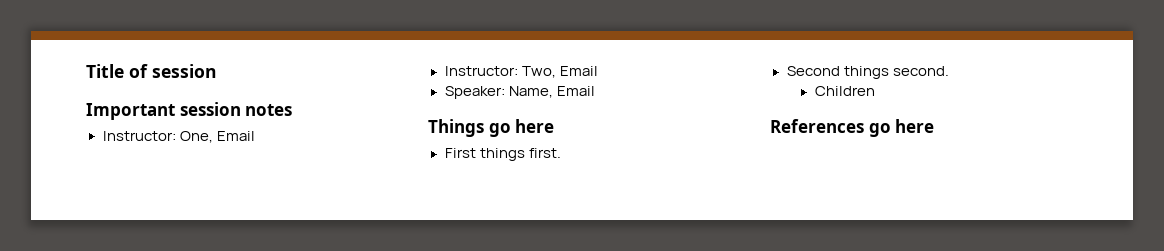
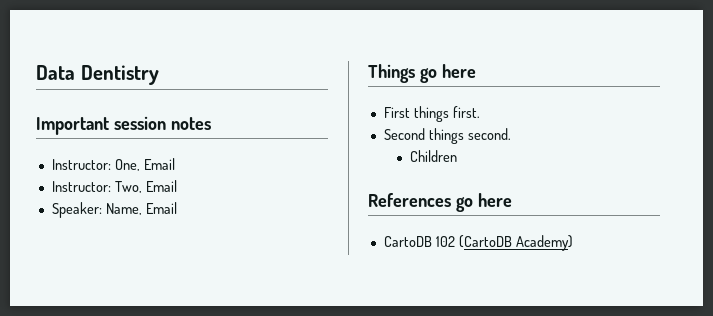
- Title of session
+ Data Dentistry
+ CartoDB 102 (CartoDB Academy)

